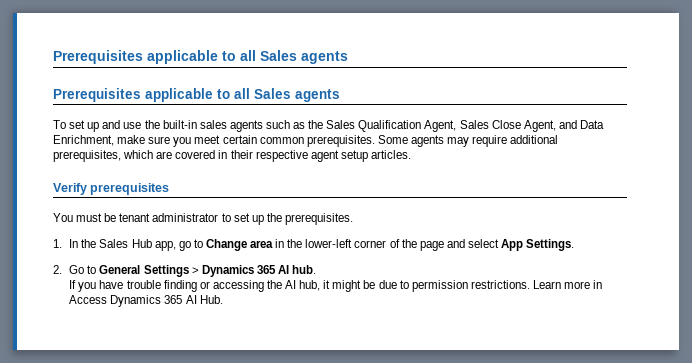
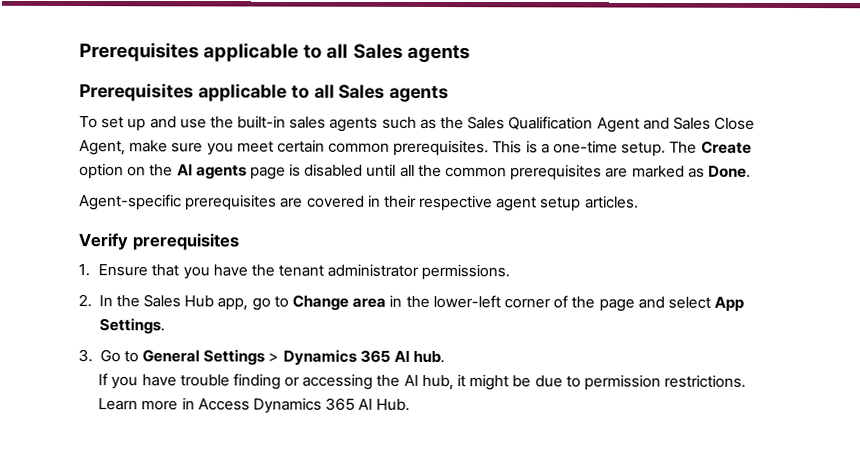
- To set up and use the built-in sales agents such as the Sales Qualification Agent, Sales Close Agent, and Data Enrichment, make sure you meet certain common prerequisites.
+ To set up and use the built-in sales agents such as the Sales Qualification Agent and Sales Close Agent, make sure you meet certain common prerequisites.
- Some agents may require additional prerequisites, which are covered in their respective agent setup articles.
+ This is a one-time setup. The Create option on the AI agents page is disabled until all the common prerequisites are marked as Done.
+ Agent-specific prerequisites are covered in their respective agent setup articles.
- You must be tenant administrator to set up the prerequisites.
- 1. In the Sales Hub app, go to Change area in the lower-left corner of the page and select App Settings.
+ 1. Ensure that you have the tenant administrator permissions.
+ 2. In the Sales Hub app, go to Change area in the lower-left corner of the page and select App Settings.
- 2. Go to General Settings > Dynamics 365 AI hub.
+ 3. Go to General Settings > Dynamics 365 AI hub.

